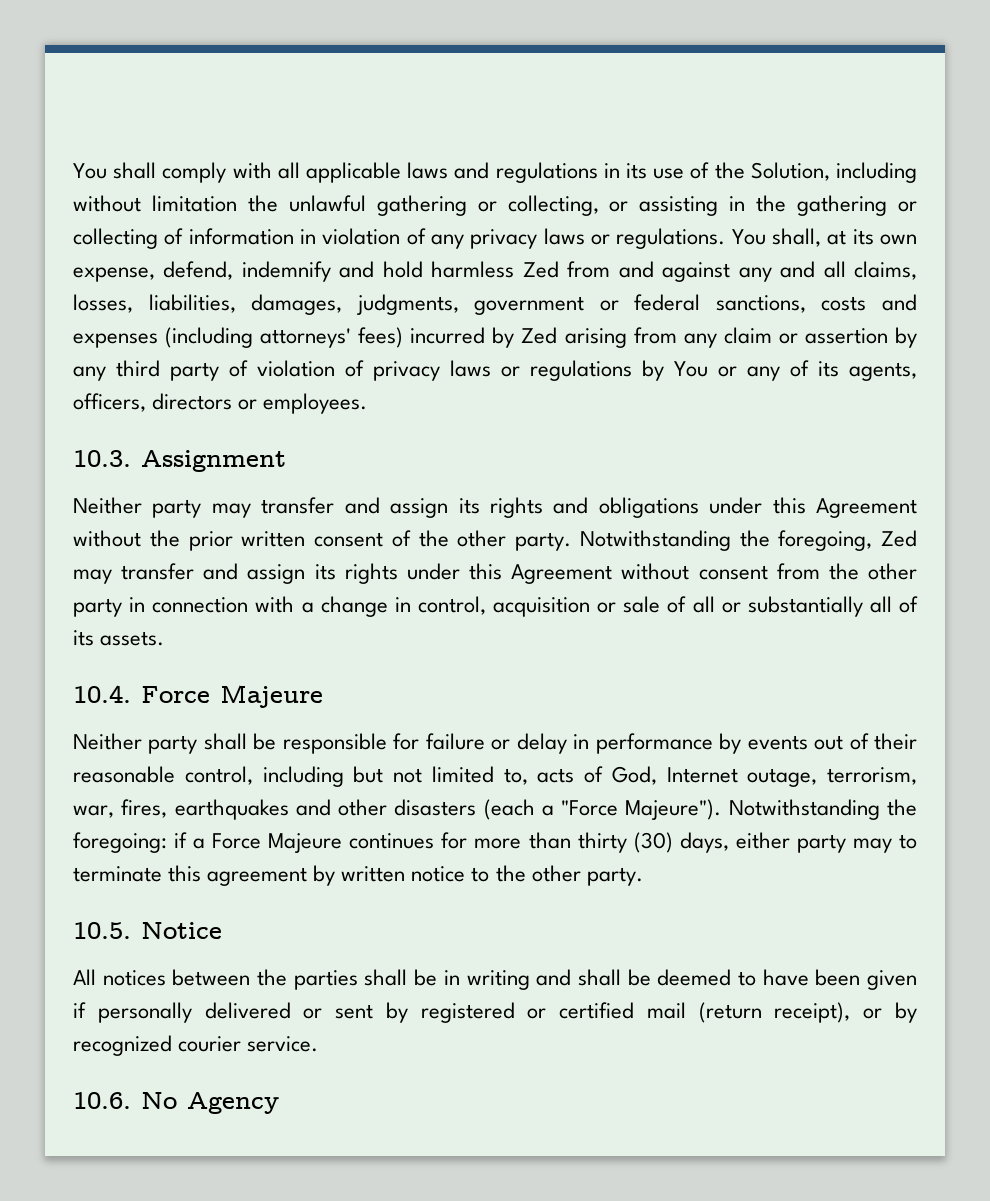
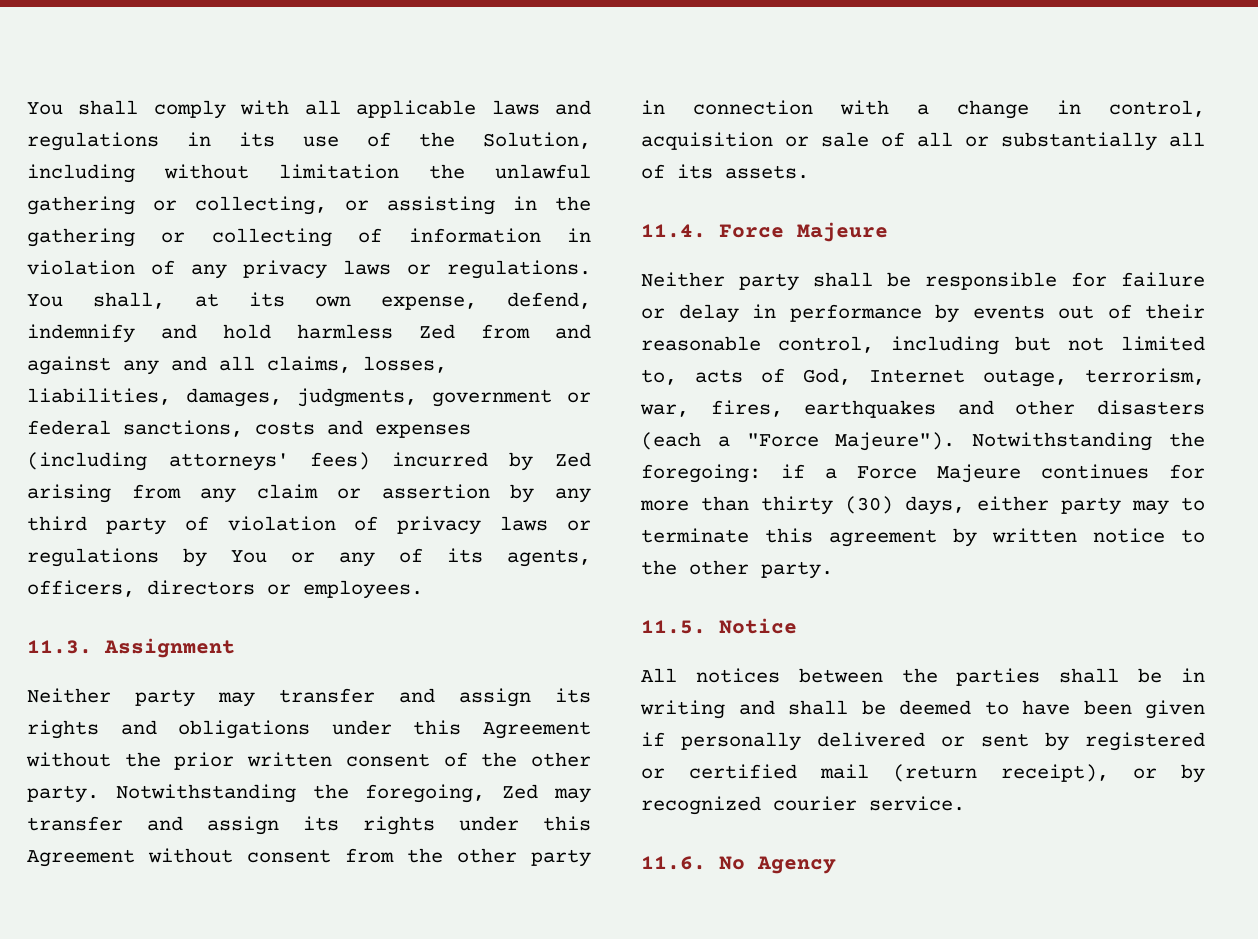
- 10.3. Assignment
+ 11.3. Assignment
- 10.4. Force Majeure
+ 11.4. Force Majeure
- 10.5. Notice
+ 11.5. Notice
- 10.6. No Agency
+ 11.6. No Agency

